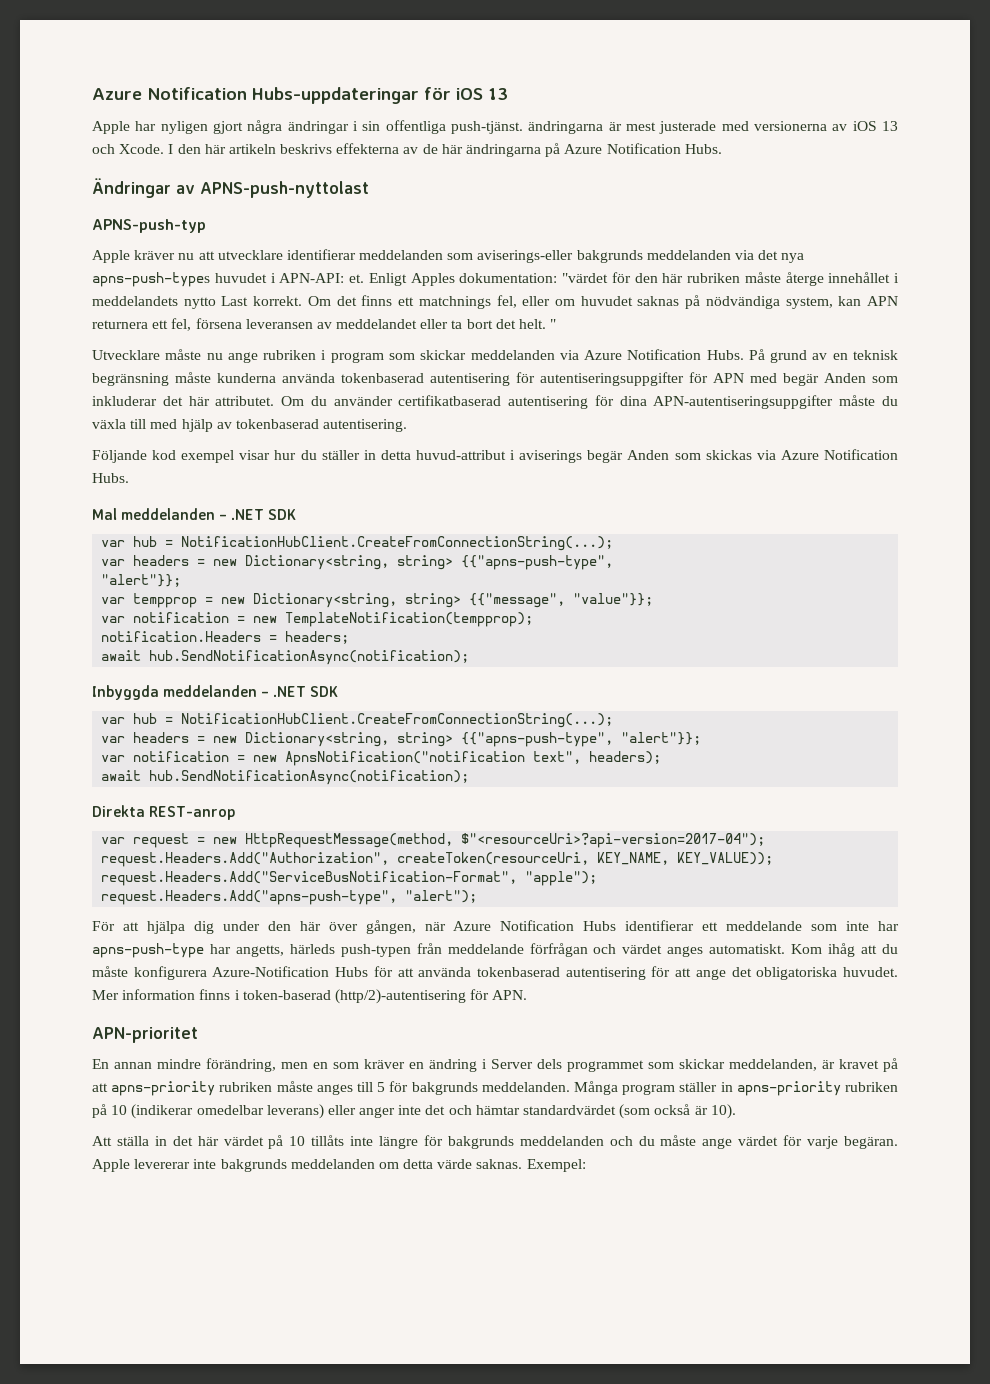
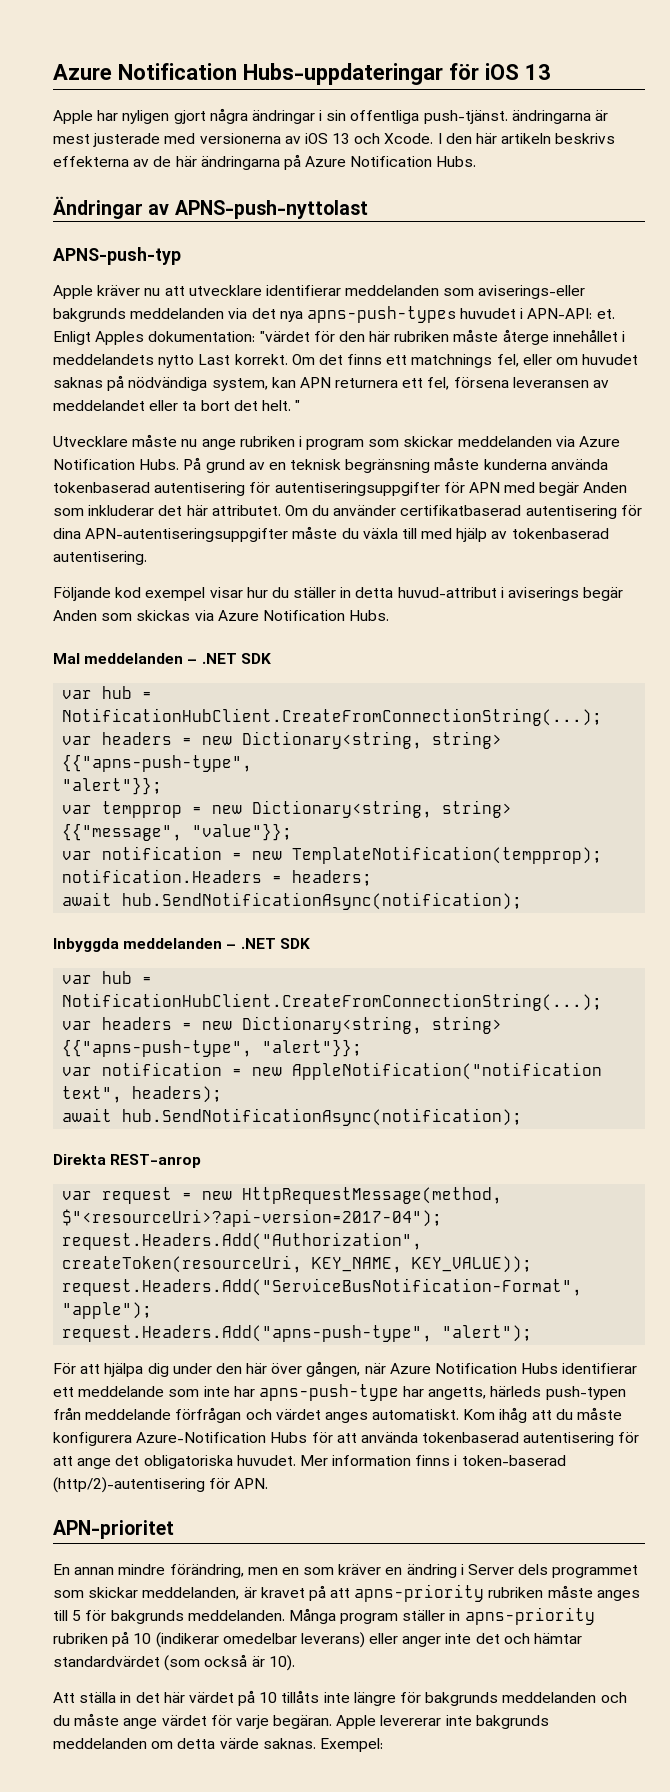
- var notification = new ApnsNotification("notification text", headers);
+ var notification = new AppleNotification("notification text", headers);

